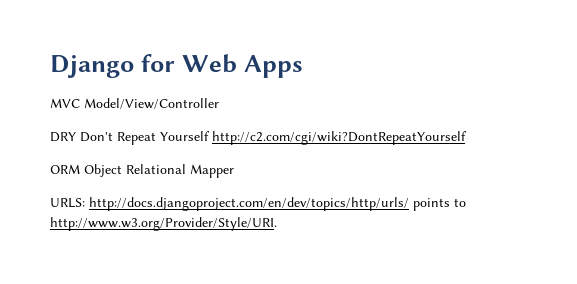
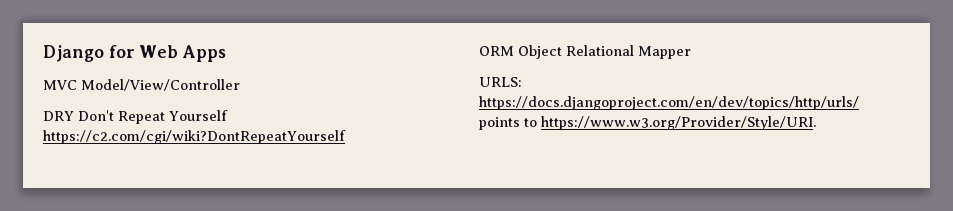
- DRY Don't Repeat Yourself http://c2.com/cgi/wiki?DontRepeatYourself
+ DRY Don't Repeat Yourself https://c2.com/cgi/wiki?DontRepeatYourself
- URLS: http://docs.djangoproject.com/en/dev/topics/http/urls/ points to http://www.w3.org/Provider/Style/URI.
+ URLS: https://docs.djangoproject.com/en/dev/topics/http/urls/ points to https://www.w3.org/Provider/Style/URI.

